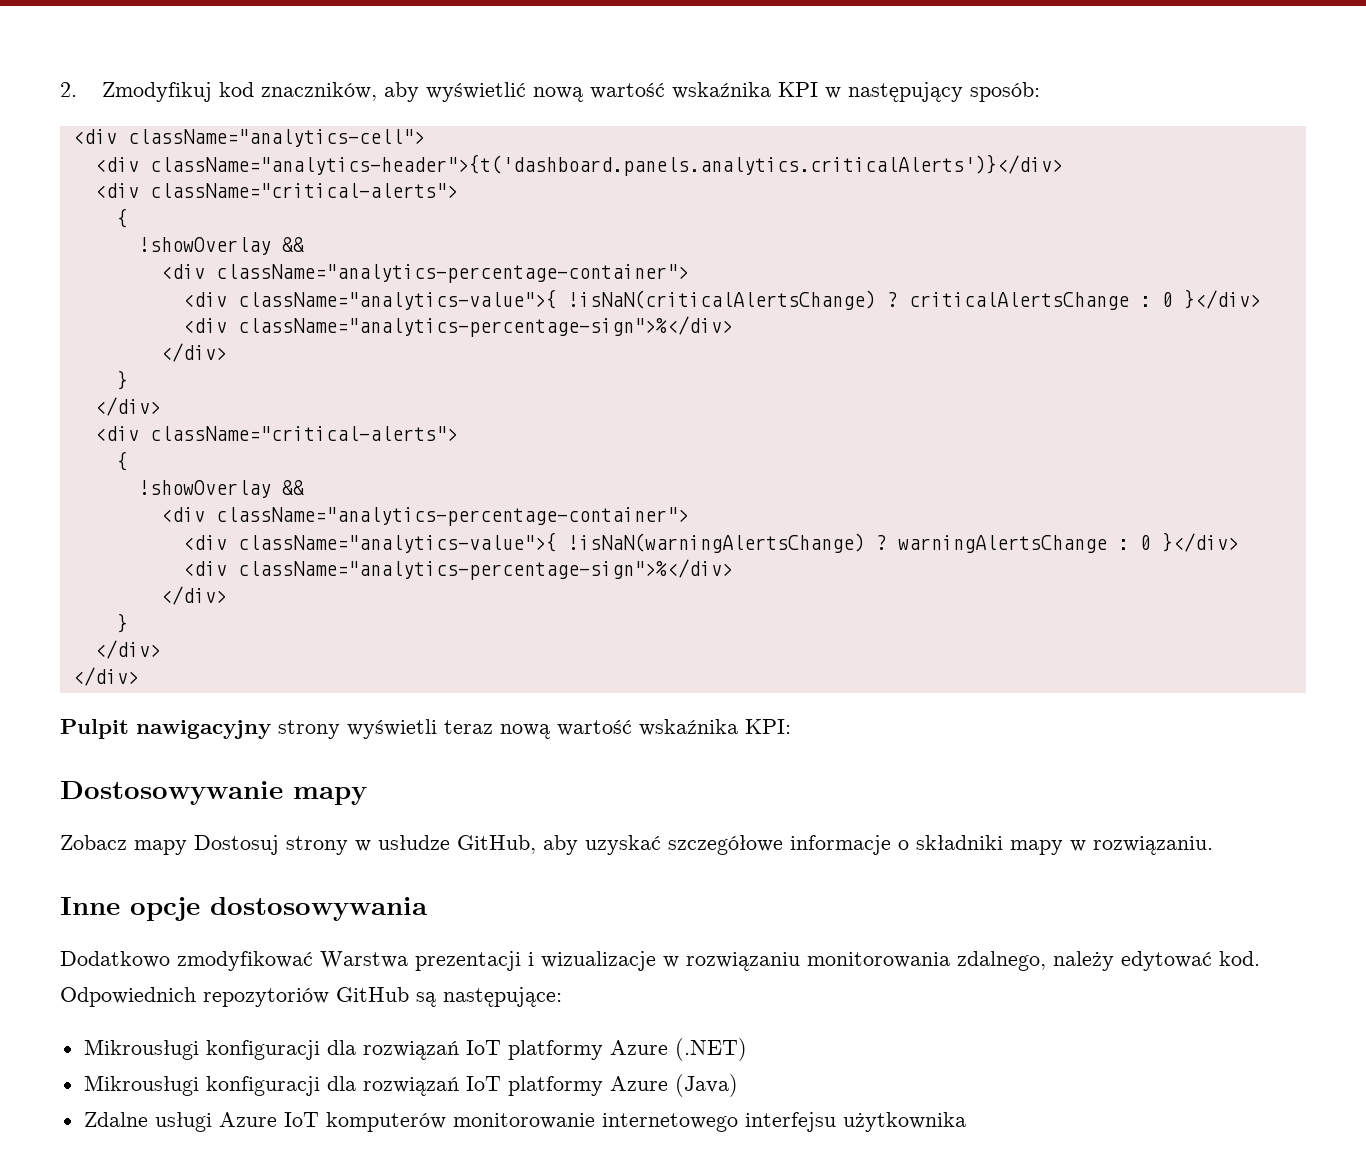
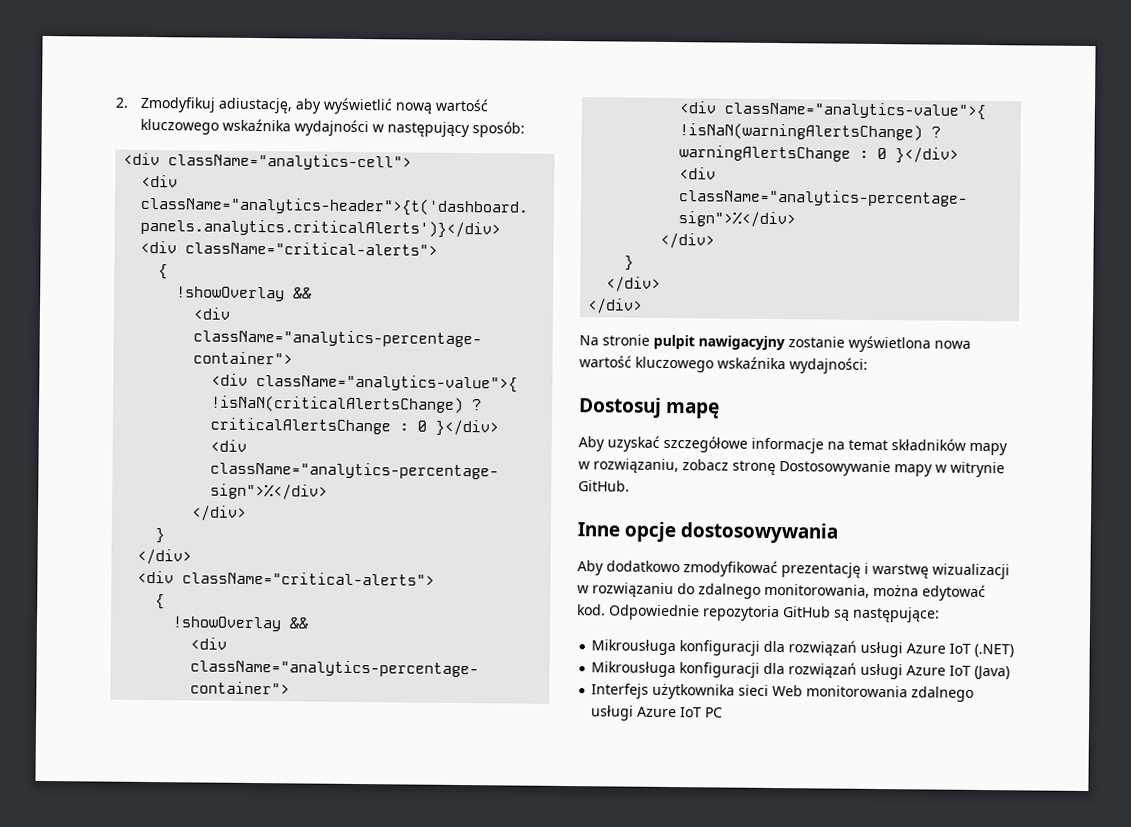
- 2. Zmodyfikuj kod znaczników, aby wyświetlić nową wartość wskaźnika KPI w następujący sposób:
+ 2. Zmodyfikuj adiustację, aby wyświetlić nową wartość kluczowego wskaźnika wydajności w następujący sposób:
- Pulpit nawigacyjny strony wyświetli teraz nową wartość wskaźnika KPI:
- Dostosowywanie mapy
- Zobacz mapy Dostosuj strony w usłudze GitHub, aby uzyskać szczegółowe informacje o składniki mapy w rozwiązaniu.
+ Na stronie pulpit nawigacyjny zostanie wyświetlona nowa wartość kluczowego wskaźnika wydajności:
+ Dostosuj mapę
+ Aby uzyskać szczegółowe informacje na temat składników mapy w rozwiązaniu, zobacz stronę Dostosowywanie mapy w witrynie GitHub.
  Inne opcje dostosowywania
- Dodatkowo zmodyfikować Warstwa prezentacji i wizualizacje w rozwiązaniu monitorowania zdalnego, należy edytować kod. Odpowiednich repozytoriów GitHub są następujące:
+ Aby dodatkowo zmodyfikować prezentację i warstwę wizualizacji w rozwiązaniu do zdalnego monitorowania, można edytować kod. Odpowiednie repozytoria GitHub są następujące:
- Mikrousługi konfiguracji dla rozwiązań IoT platformy Azure (.NET)
+ Mikrousługa konfiguracji dla rozwiązań usługi Azure IoT (.NET)
- Mikrousługi konfiguracji dla rozwiązań IoT platformy Azure (Java)
- Zdalne usługi Azure IoT komputerów monitorowanie internetowego interfejsu użytkownika
+ Mikrousługa konfiguracji dla rozwiązań usługi Azure IoT (Java)
+ Interfejs użytkownika sieci Web monitorowania zdalnego usługi Azure IoT PC

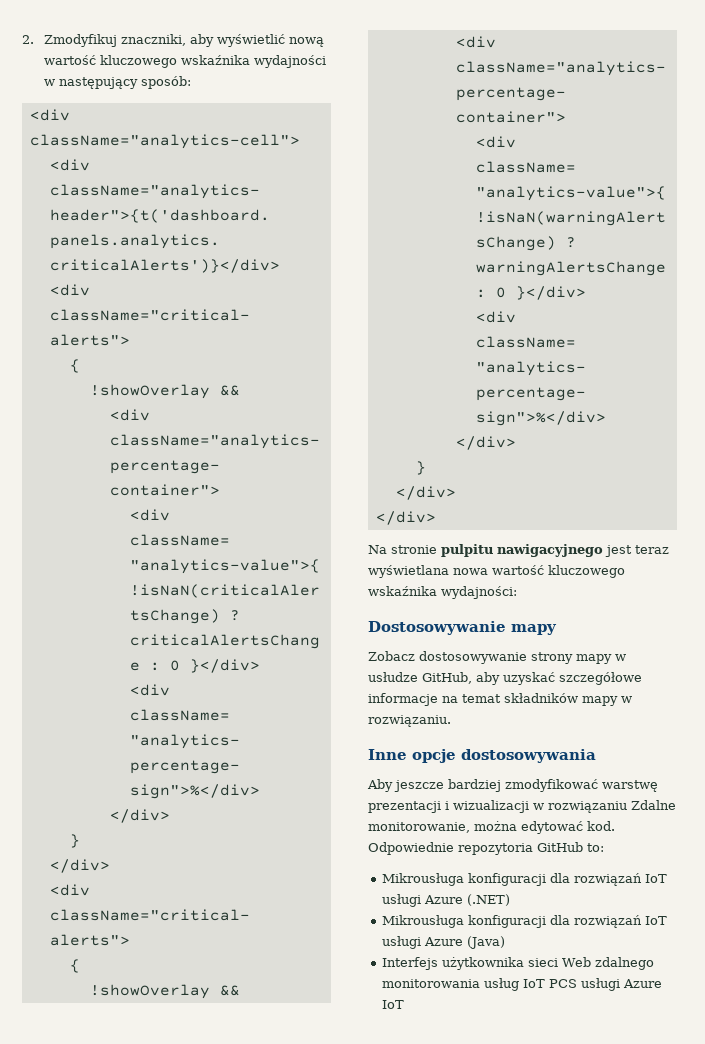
- 2. Zmodyfikuj adiustację, aby wyświetlić nową wartość kluczowego wskaźnika wydajności w następujący sposób:
+ 2. Zmodyfikuj znaczniki, aby wyświetlić nową wartość kluczowego wskaźnika wydajności w następujący sposób:
- Na stronie pulpit nawigacyjny zostanie wyświetlona nowa wartość kluczowego wskaźnika wydajności:
+ Na stronie pulpitu nawigacyjnego jest teraz wyświetlana nowa wartość kluczowego wskaźnika wydajności:
- Dostosuj mapę
- Aby uzyskać szczegółowe informacje na temat składników mapy w rozwiązaniu, zobacz stronę Dostosowywanie mapy w witrynie GitHub.
+ Dostosowywanie mapy
+ Zobacz dostosowywanie strony mapy w usłudze GitHub, aby uzyskać szczegółowe informacje na temat składników mapy w rozwiązaniu.
  Inne opcje dostosowywania
- Aby dodatkowo zmodyfikować prezentację i warstwę wizualizacji w rozwiązaniu do zdalnego monitorowania, można edytować kod.
+ Aby jeszcze bardziej zmodyfikować warstwę prezentacji i wizualizacji w rozwiązaniu Zdalne monitorowanie, można edytować kod.
- Odpowiednie repozytoria GitHub są następujące:
- Mikrousługa konfiguracji dla rozwiązań usługi Azure IoT (.NET)
+ Odpowiednie repozytoria GitHub to:
+ Mikrousługa konfiguracji dla rozwiązań IoT usługi Azure (.NET)
- Mikrousługa konfiguracji dla rozwiązań usługi Azure IoT (Java)
+ Mikrousługa konfiguracji dla rozwiązań IoT usługi Azure (Java)
- Interfejs użytkownika sieci Web monitorowania zdalnego usługi Azure IoT PC
+ Interfejs użytkownika sieci Web zdalnego monitorowania usług IoT PCS usługi Azure IoT

